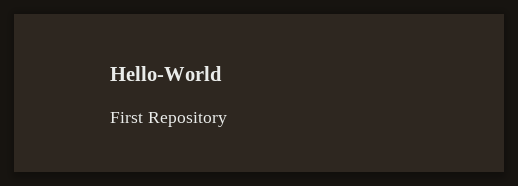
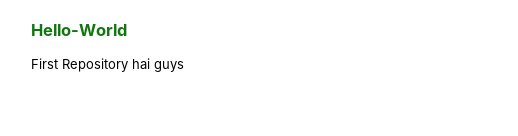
- First Repository
+ First Repository hai guys

